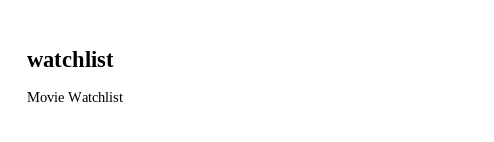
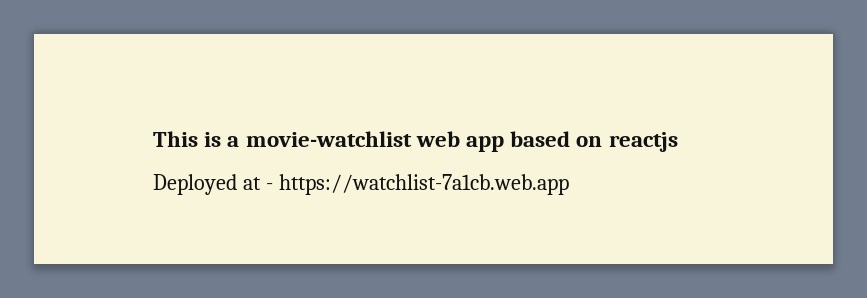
- watchlist
- Movie Watchlist
+ This is a movie-watchlist web app based on reactjs
+ Deployed at - https://watchlist-7a1cb.web.app

